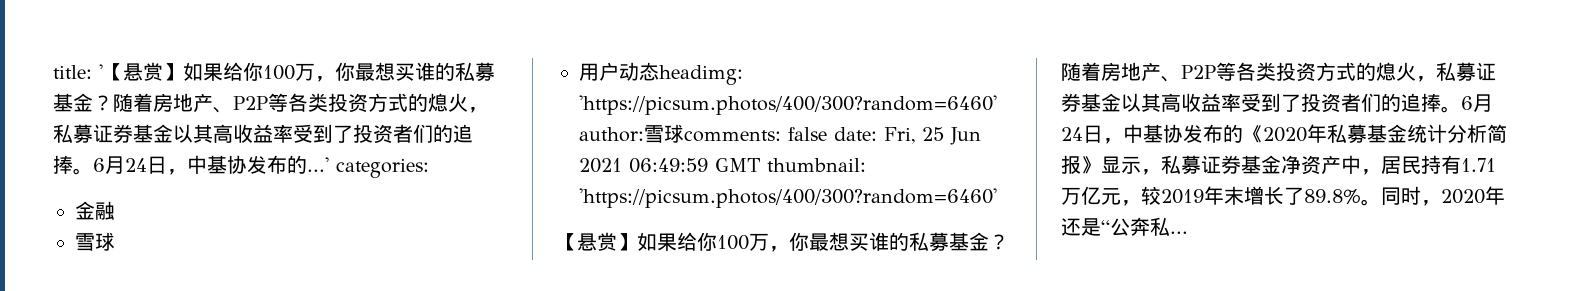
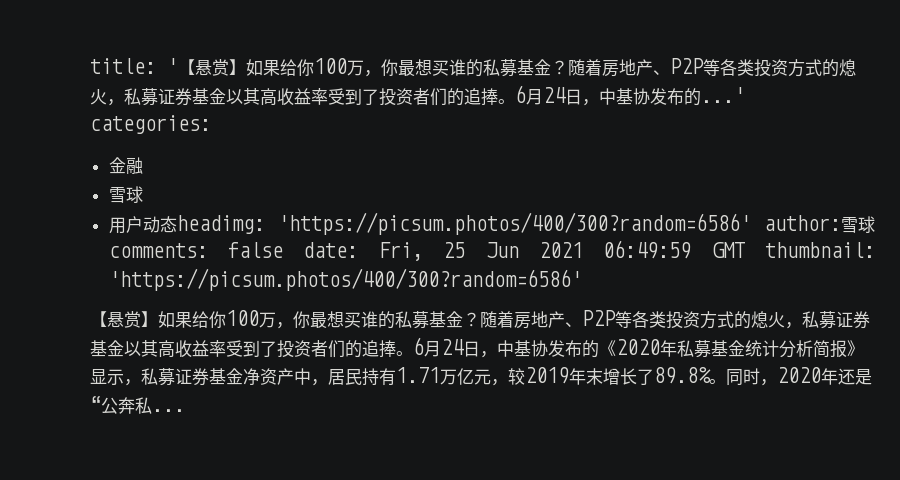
- 用户动态headimg: 'https://picsum.photos/400/300?random=6460' author:雪球comments: false date: Fri, 25 Jun 2021 06:49:59 GMT thumbnail: 'https://picsum.photos/400/300?random=6460'
+ 用户动态headimg: 'https://picsum.photos/400/300?random=6586' author:雪球comments: false date: Fri, 25 Jun 2021 06:49:59 GMT thumbnail: 'https://picsum.photos/400/300?random=6586'

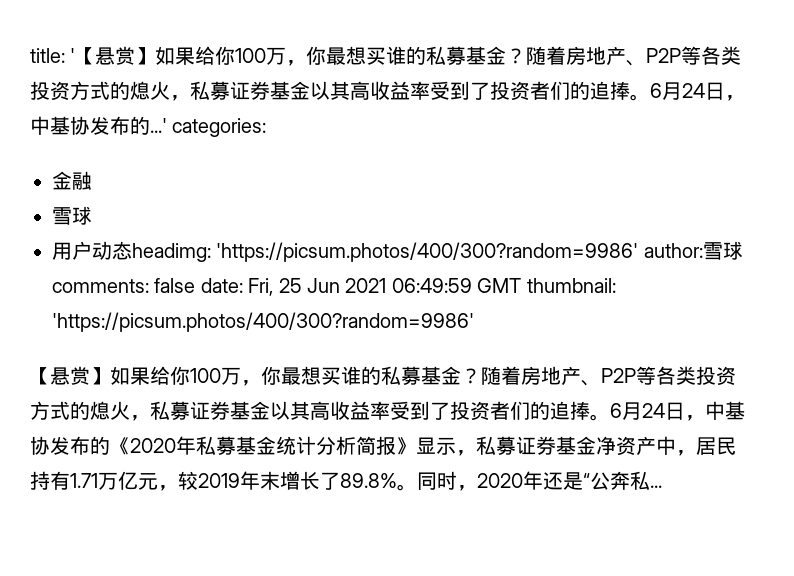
- 用户动态headimg: 'https://picsum.photos/400/300?random=6586' author:雪球comments: false date: Fri, 25 Jun 2021 06:49:59 GMT thumbnail: 'https://picsum.photos/400/300?random=6586'
+ 用户动态headimg: 'https://picsum.photos/400/300?random=9986' author:雪球comments: false date: Fri, 25 Jun 2021 06:49:59 GMT thumbnail: 'https://picsum.photos/400/300?random=9986'

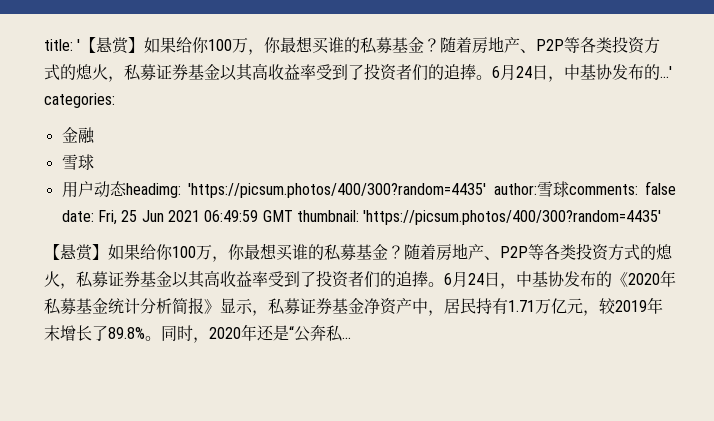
- 用户动态headimg: 'https://picsum.photos/400/300?random=9986' author:雪球comments: false date: Fri, 25 Jun 2021 06:49:59 GMT thumbnail: 'https://picsum.photos/400/300?random=9986'
+ 用户动态headimg: 'https://picsum.photos/400/300?random=4435' author:雪球comments: false date: Fri, 25 Jun 2021 06:49:59 GMT thumbnail: 'https://picsum.photos/400/300?random=4435'

